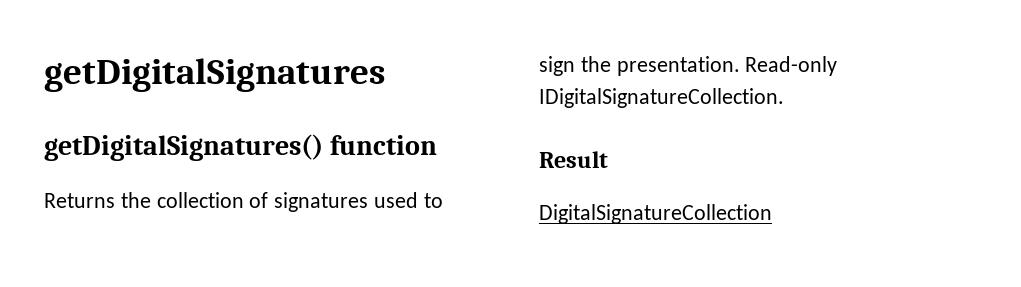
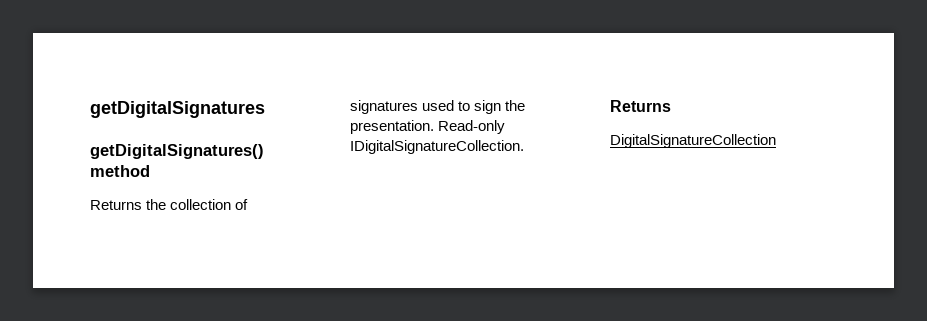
- getDigitalSignatures() function
+ getDigitalSignatures() method
  Read-only IDigitalSignatureCollection.
- Result
+ Returns

